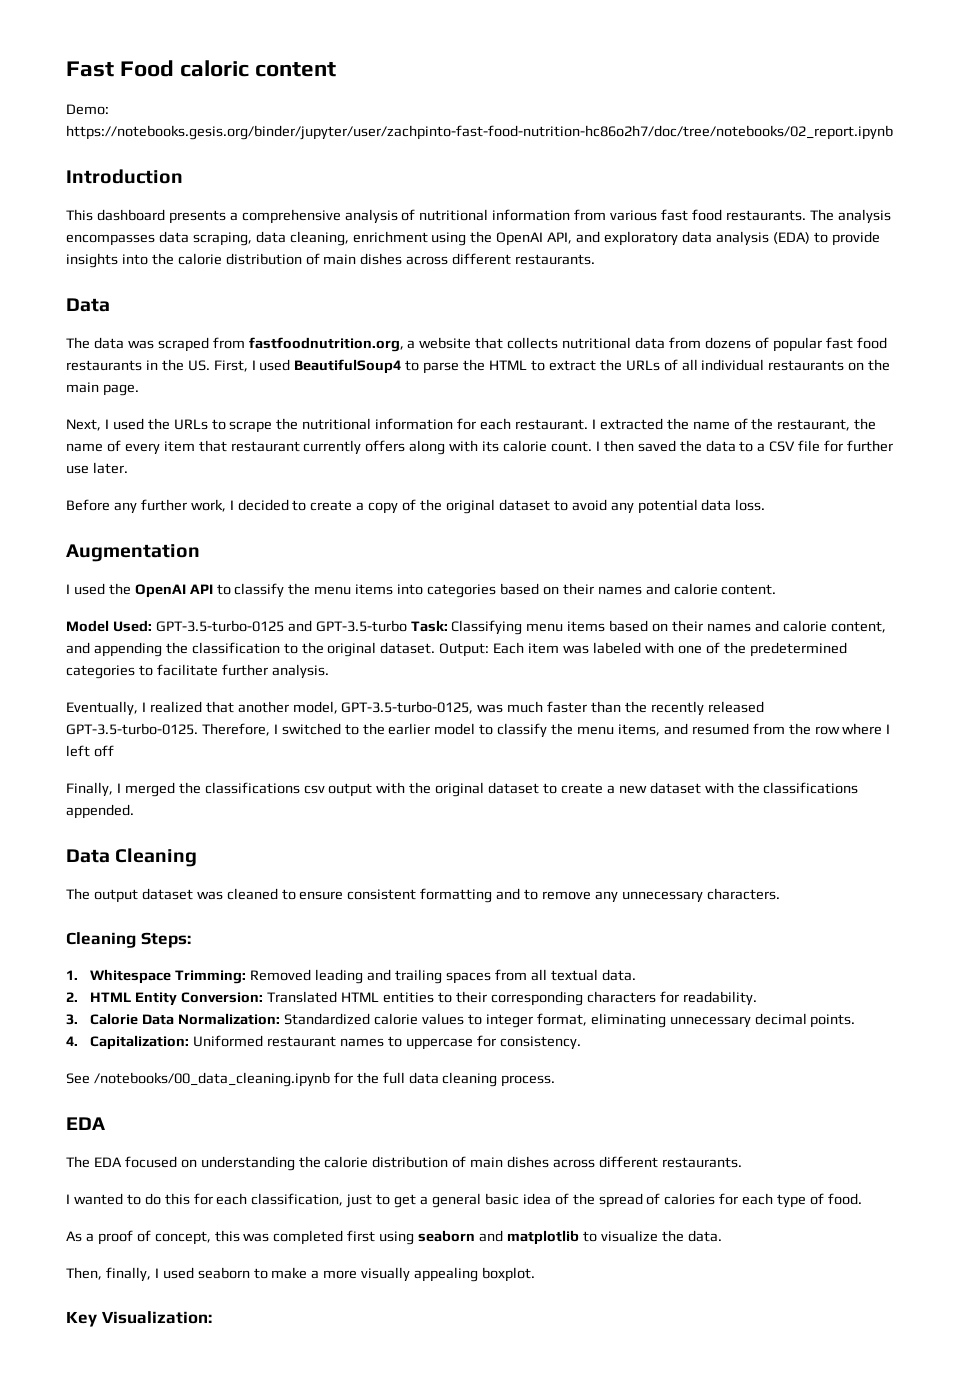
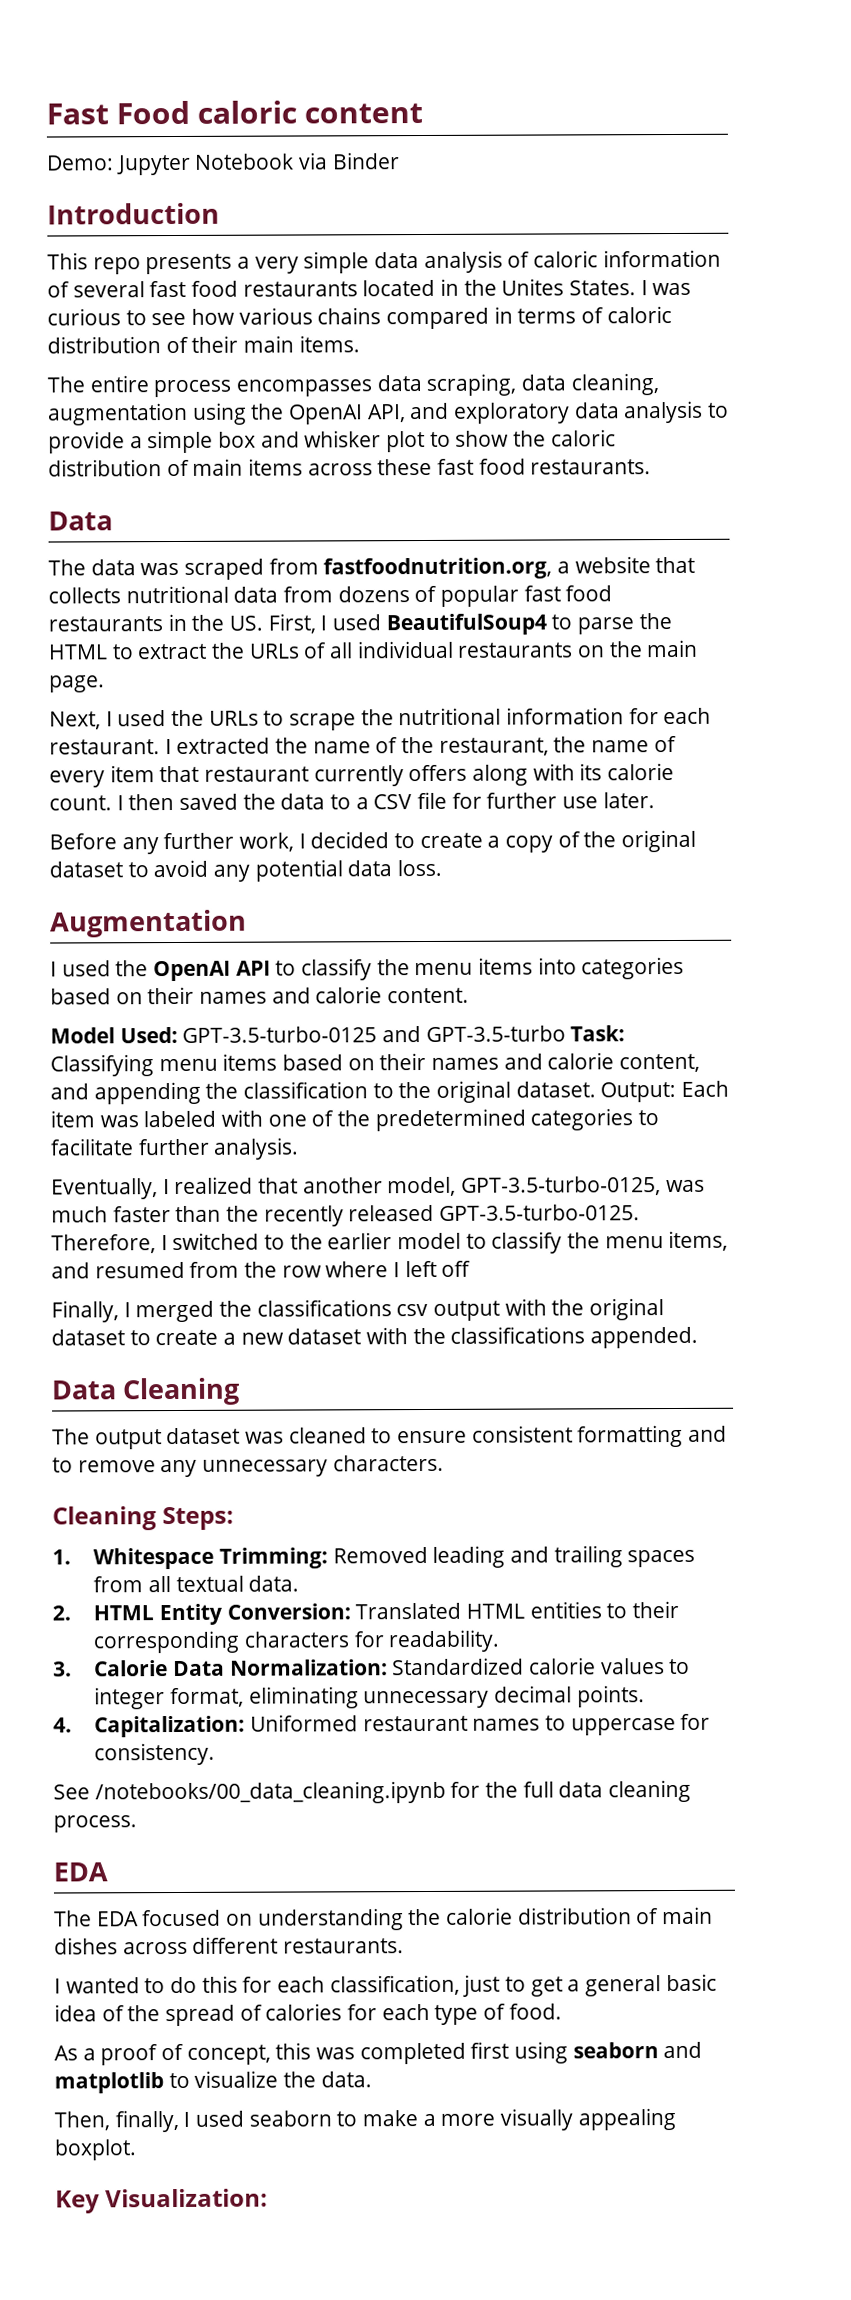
- Demo: https://notebooks.gesis.org/binder/jupyter/user/zachpinto-fast-food-nutrition-hc86o2h7/doc/tree/notebooks/02_report.ipynb
+ Demo: Jupyter Notebook via Binder
- This dashboard presents a comprehensive analysis of nutritional information from various fast food restaurants. The analysis encompasses data scraping, data cleaning, enrichment using the OpenAI API, and exploratory data analysis (EDA) to provide insights into the calorie distribution of main dishes across different restaurants.
+ This repo presents a very simple data analysis of caloric information of several fast food restaurants located in the Unites States. I was curious to see how various chains compared in terms of caloric distribution of their main items.
+ The entire process encompasses data scraping, data cleaning, augmentation using the OpenAI API, and exploratory data analysis to provide a simple box and whisker plot to show the caloric distribution of main items across these fast food restaurants.

